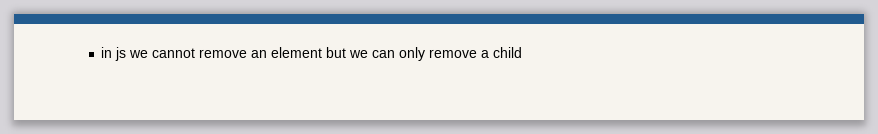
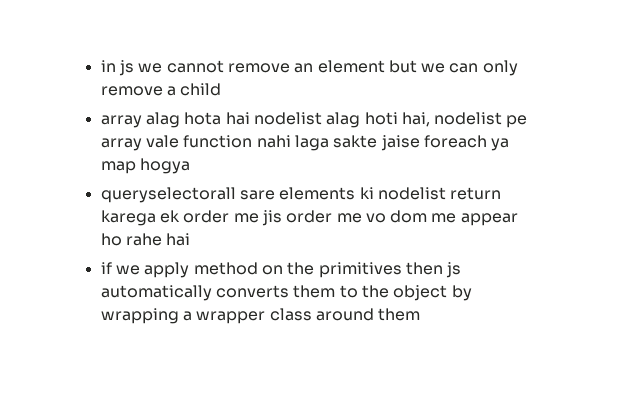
+ array alag hota hai nodelist alag hoti hai, nodelist pe array vale function nahi laga sakte jaise foreach ya map hogya
+ queryselectorall sare elements ki nodelist return karega ek order me jis order me vo dom me appear ho rahe hai
+ if we apply method on the primitives then js automatically converts them to the object by wrapping a wrapper class around them

